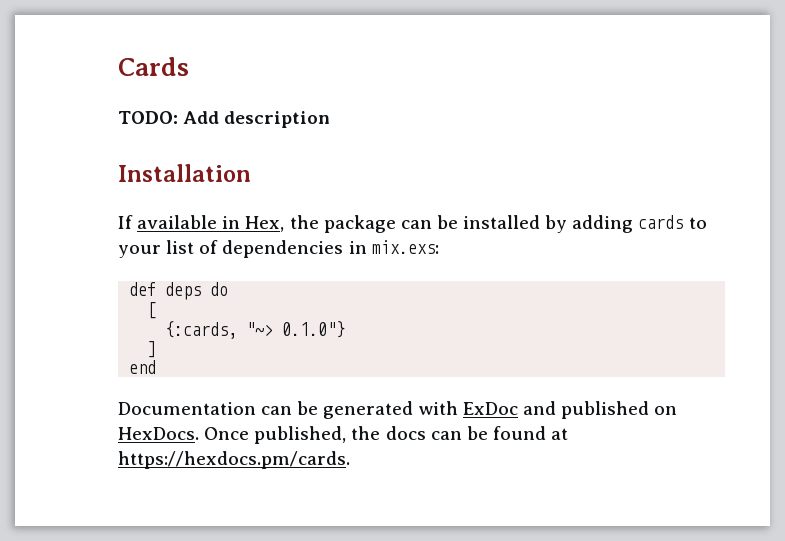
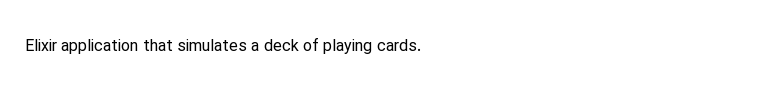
- Cards
- TODO: Add description
- Installation
- If available in Hex, the package can be installed by adding cards to your list of dependencies in mix.exs:
- def deps do
- [
- {:cards, "~> 0.1.0"}
- ]
- end
- Documentation can be generated with ExDoc and published on HexDocs. Once published, the docs can be found at https://hexdocs.pm/cards.
+ Elixir application that simulates a deck of playing cards.

